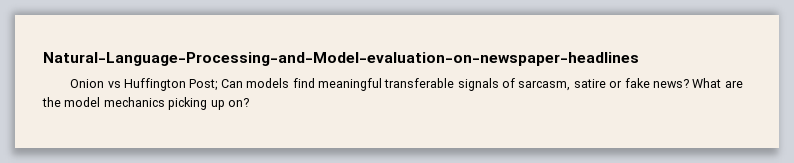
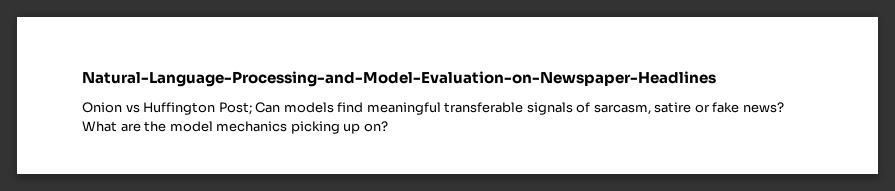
- Natural-Language-Processing-and-Model-evaluation-on-newspaper-headlines
+ Natural-Language-Processing-and-Model-Evaluation-on-Newspaper-Headlines

